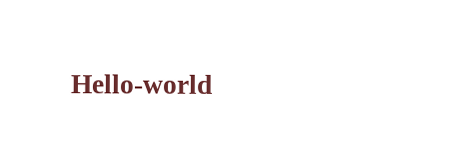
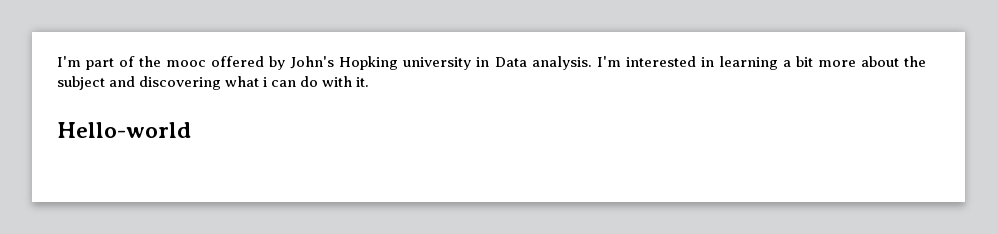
+ I'm part of the mooc offered by John's Hopking university in Data analysis. I'm interested in learning a bit more about the subject and discovering what i can do with it.

